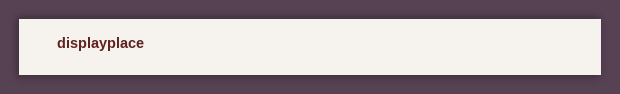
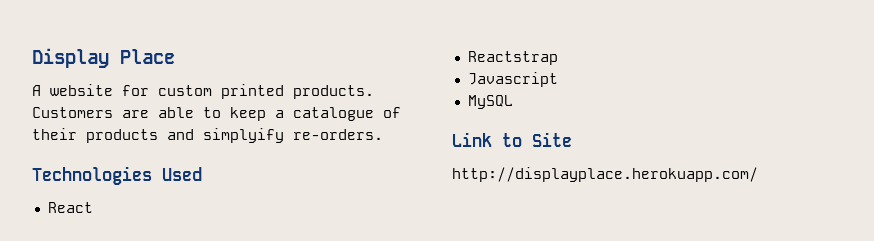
- displayplace
+ Display Place
+ A website for custom printed products. Customers are able to keep a catalogue of their products and simplyify re-orders.
+ Technologies Used
+ React
+ Reactstrap
+ Javascript
+ MySQL
+ Link to Site
+ http://displayplace.herokuapp.com/

